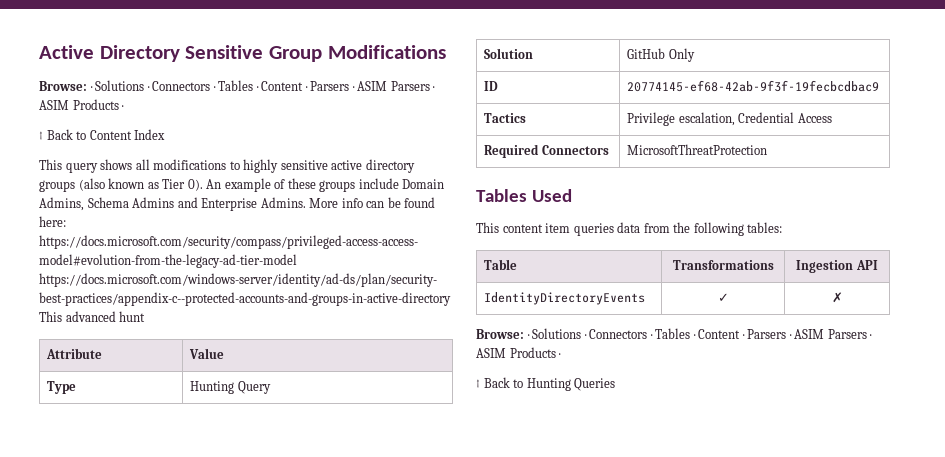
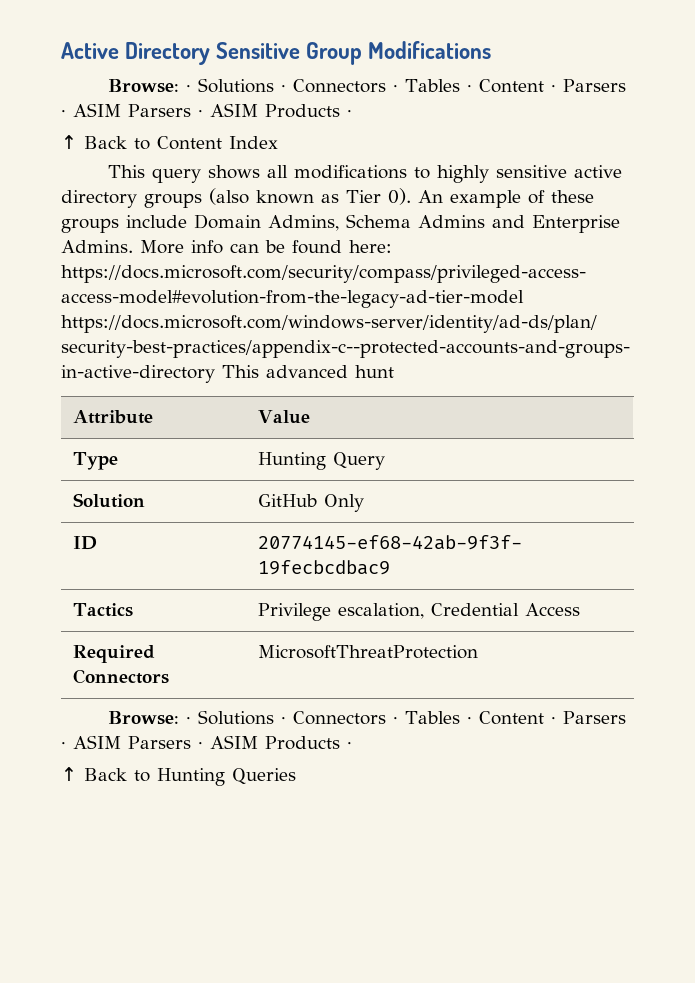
- Tables Used
- This content item queries data from the following tables:
- Table | Transformations | Ingestion API
- IdentityDirectoryEvents | ✓ | ✗

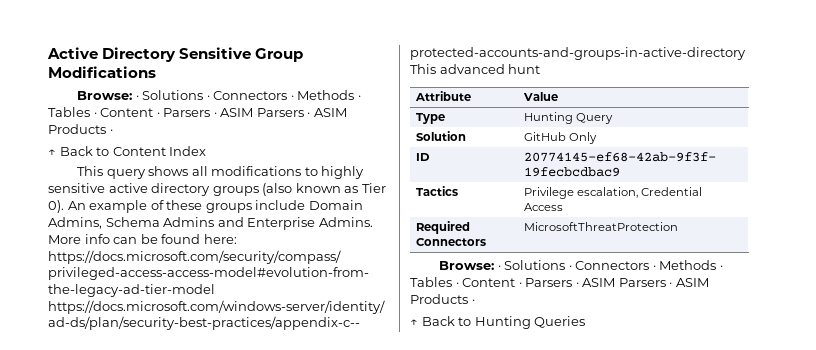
  Active Directory Sensitive Group Modifications
- Browse: · Solutions · Connectors · Tables · Content · Parsers · ASIM Parsers · ASIM Products ·
+ Browse: · Solutions · Connectors · Methods · Tables · Content · Parsers · ASIM Parsers · ASIM Products ·
  Required Connectors | MicrosoftThreatProtection
- Browse: · Solutions · Connectors · Tables · Content · Parsers · ASIM Parsers · ASIM Products ·
+ Browse: · Solutions · Connectors · Methods · Tables · Content · Parsers · ASIM Parsers · ASIM Products ·

